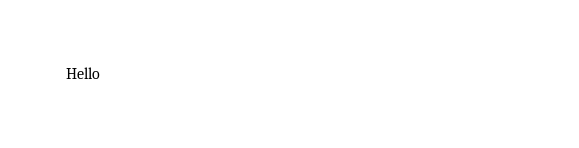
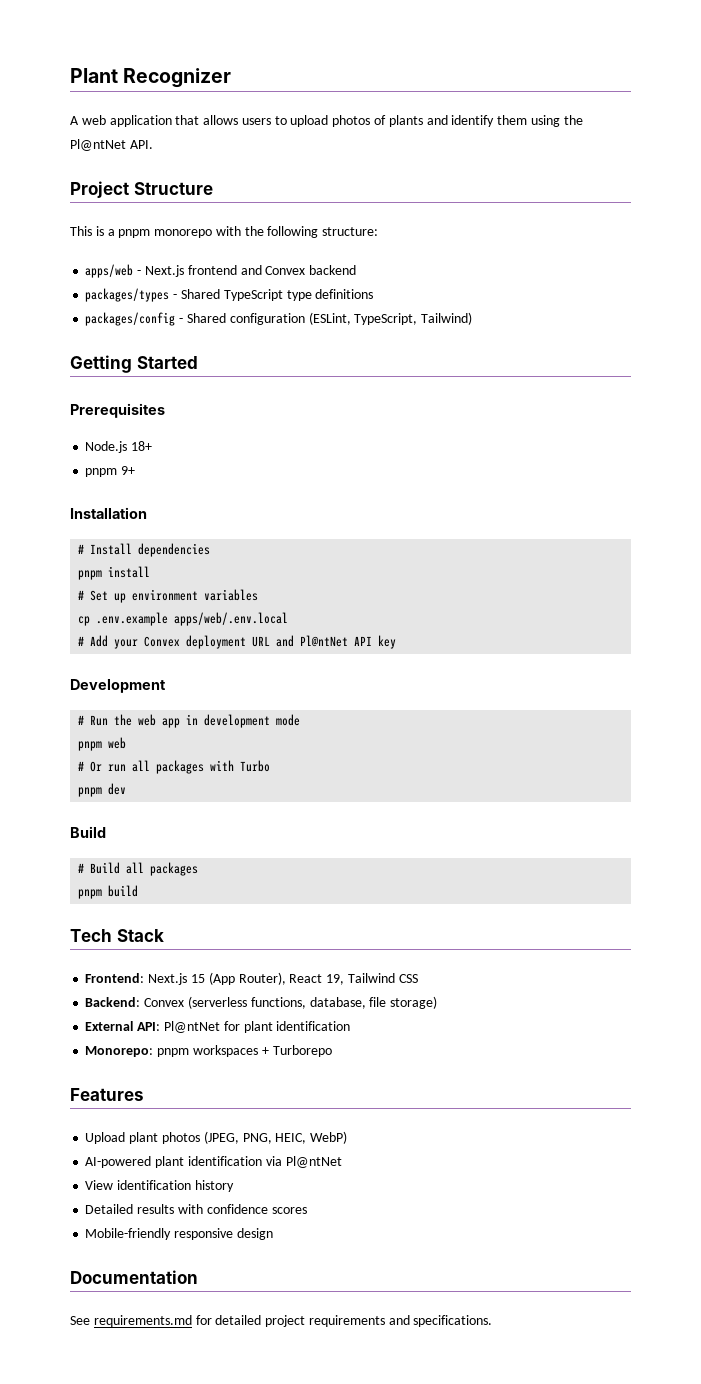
- Hello
+ Plant Recognizer
+ A web application that allows users to upload photos of plants and identify them using the Pl@ntNet API.
+ Project Structure
+ This is a pnpm monorepo with the following structure:
+ apps/web - Next.js frontend and Convex backend
+ packages/types - Shared TypeScript type definitions
+ packages/config - Shared configuration (ESLint, TypeScript, Tailwind)
+ Getting Started
+ Prerequisites
+ Node.js 18+
+ pnpm 9+
+ Installation
+ # Install dependencies
+ pnpm install
+ # Set up environment variables
+ cp .env.example apps/web/.env.local
+ # Add your Convex deployment URL and Pl@ntNet API key
+ Development
+ # Run the web app in development mode
+ pnpm web
+ # Or run all packages with Turbo
+ pnpm dev
+ Build
+ # Build all packages
+ pnpm build
+ Tech Stack
+ Frontend: Next.js 15 (App Router), React 19, Tailwind CSS
+ Backend: Convex (serverless functions, database, file storage)
+ External API: Pl@ntNet for plant identification
+ Monorepo: pnpm workspaces + Turborepo
+ Features
+ Upload plant photos (JPEG, PNG, HEIC, WebP)
+ AI-powered plant identification via Pl@ntNet
+ View identification history
+ Detailed results with confidence scores
+ Mobile-friendly responsive design
+ Documentation
+ See requirements.md for detailed project requirements and specifications.

